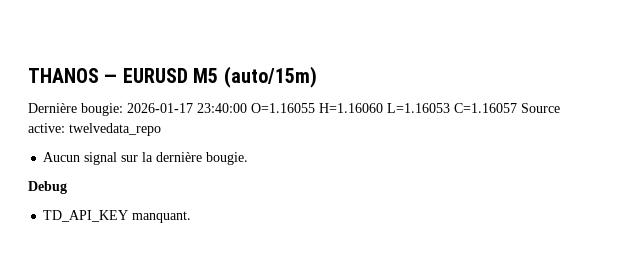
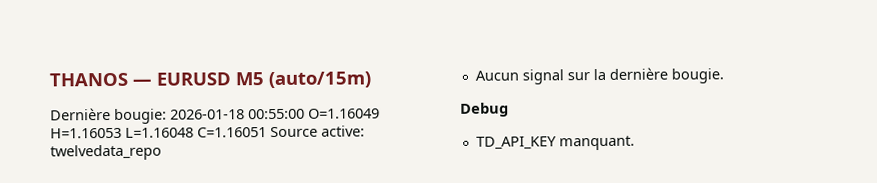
- Dernière bougie: 2026-01-17 23:40:00 O=1.16055 H=1.16060 L=1.16053 C=1.16057 Source active: twelvedata_repo
+ Dernière bougie: 2026-01-18 00:55:00 O=1.16049 H=1.16053 L=1.16048 C=1.16051 Source active: twelvedata_repo

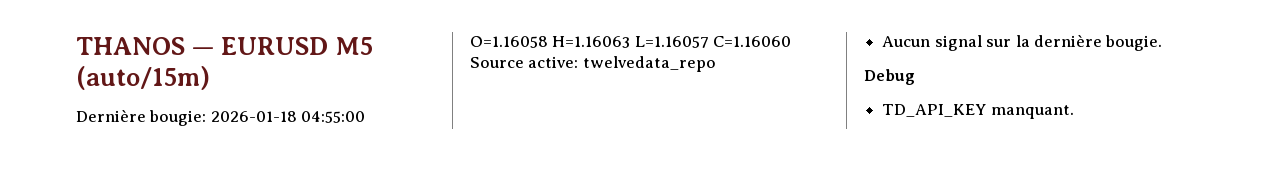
- Dernière bougie: 2026-01-18 00:55:00 O=1.16049 H=1.16053 L=1.16048 C=1.16051 Source active: twelvedata_repo
+ Dernière bougie: 2026-01-18 04:55:00 O=1.16058 H=1.16063 L=1.16057 C=1.16060 Source active: twelvedata_repo

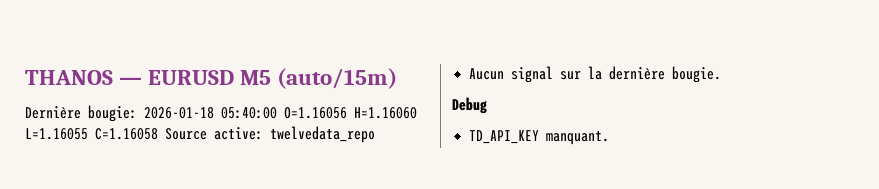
- Dernière bougie: 2026-01-18 04:55:00 O=1.16058 H=1.16063 L=1.16057 C=1.16060 Source active: twelvedata_repo
+ Dernière bougie: 2026-01-18 05:40:00 O=1.16056 H=1.16060 L=1.16055 C=1.16058 Source active: twelvedata_repo

